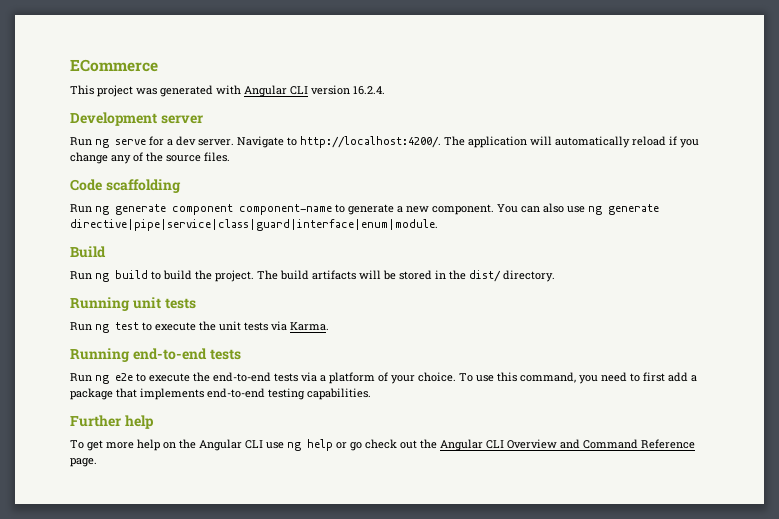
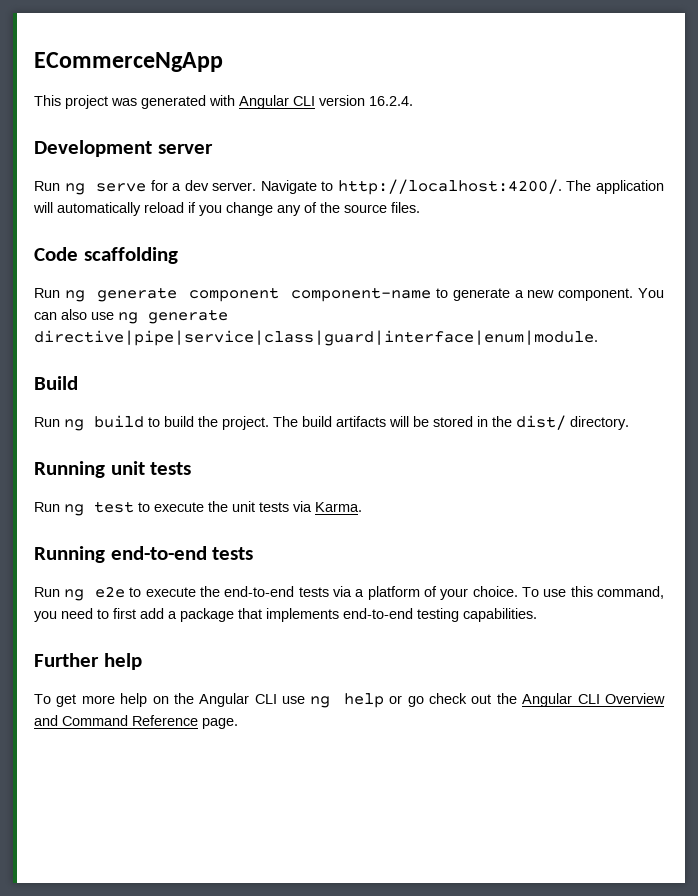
- ECommerce
+ ECommerceNgApp

